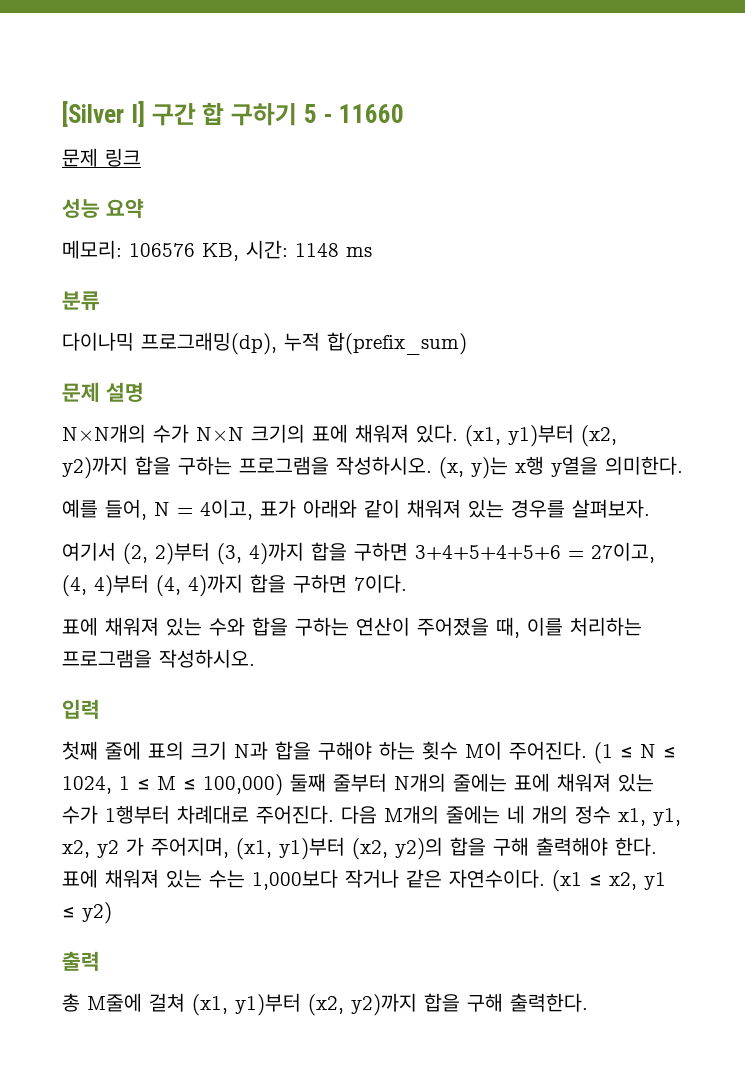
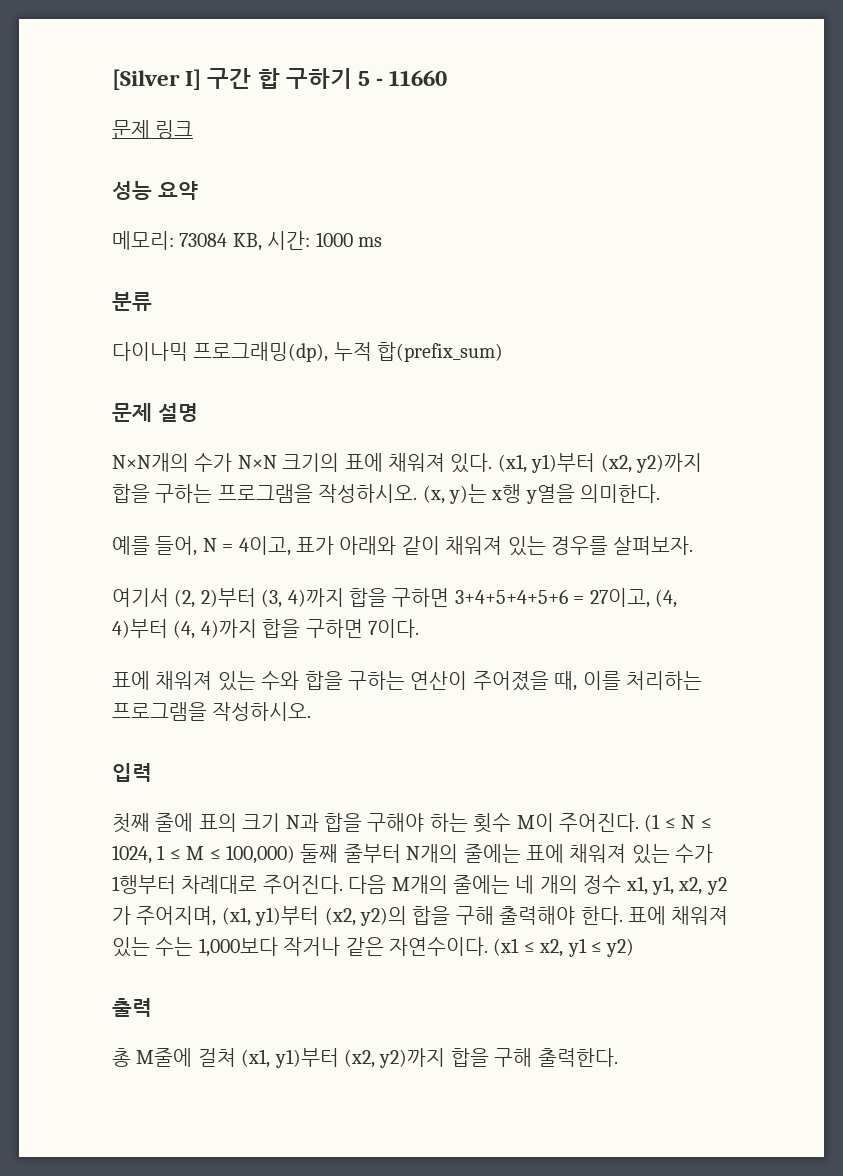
- 메모리: 106576 KB, 시간: 1148 ms
+ 메모리: 73084 KB, 시간: 1000 ms

